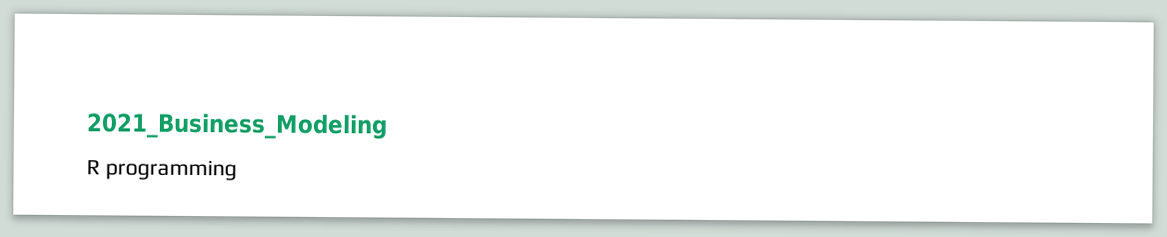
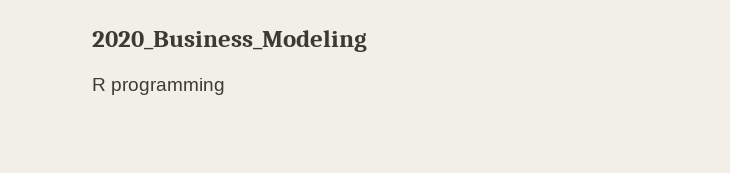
- 2021_Business_Modeling
+ 2020_Business_Modeling

